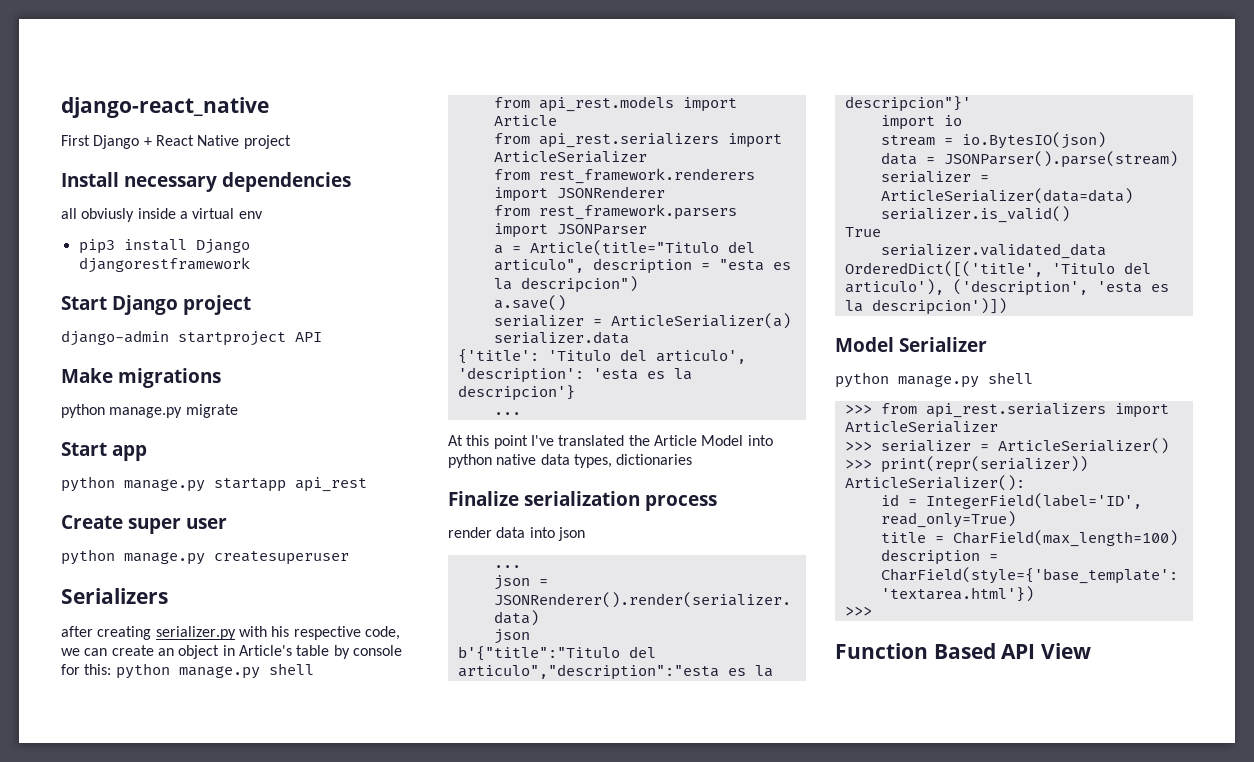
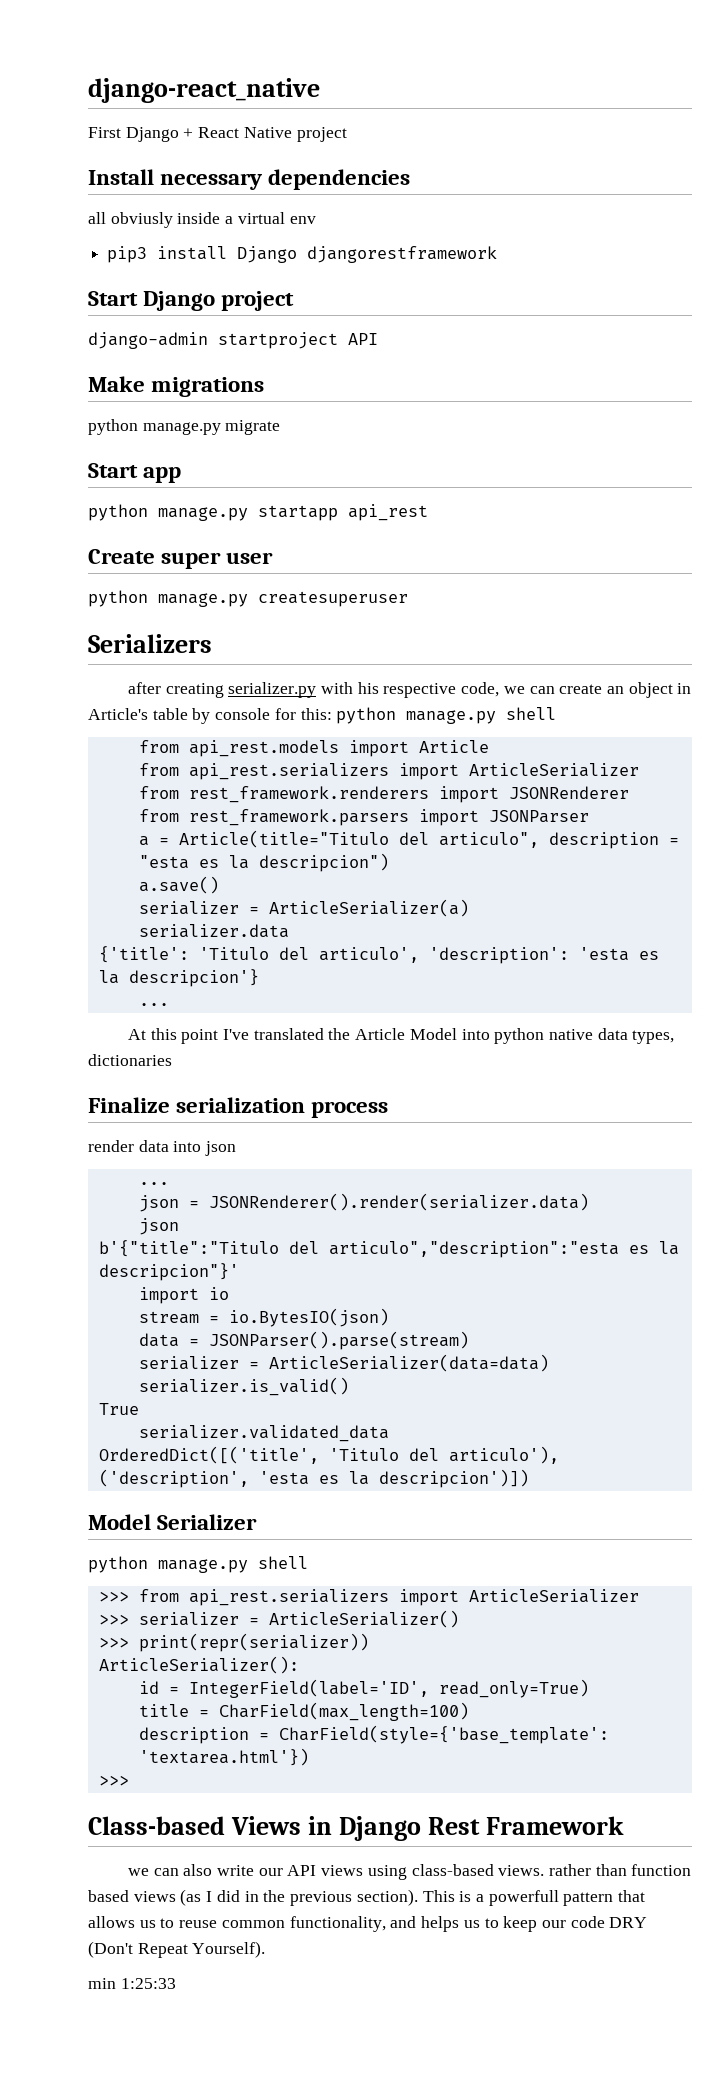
- Function Based API View
+ Class-based Views in Django Rest Framework
+ we can also write our API views using class-based views. rather than function based views (as I did in the previous section). This is a powerfull pattern that allows us to reuse common functionality, and helps us to keep our code DRY (Don't Repeat Yourself).
+ min 1:25:33

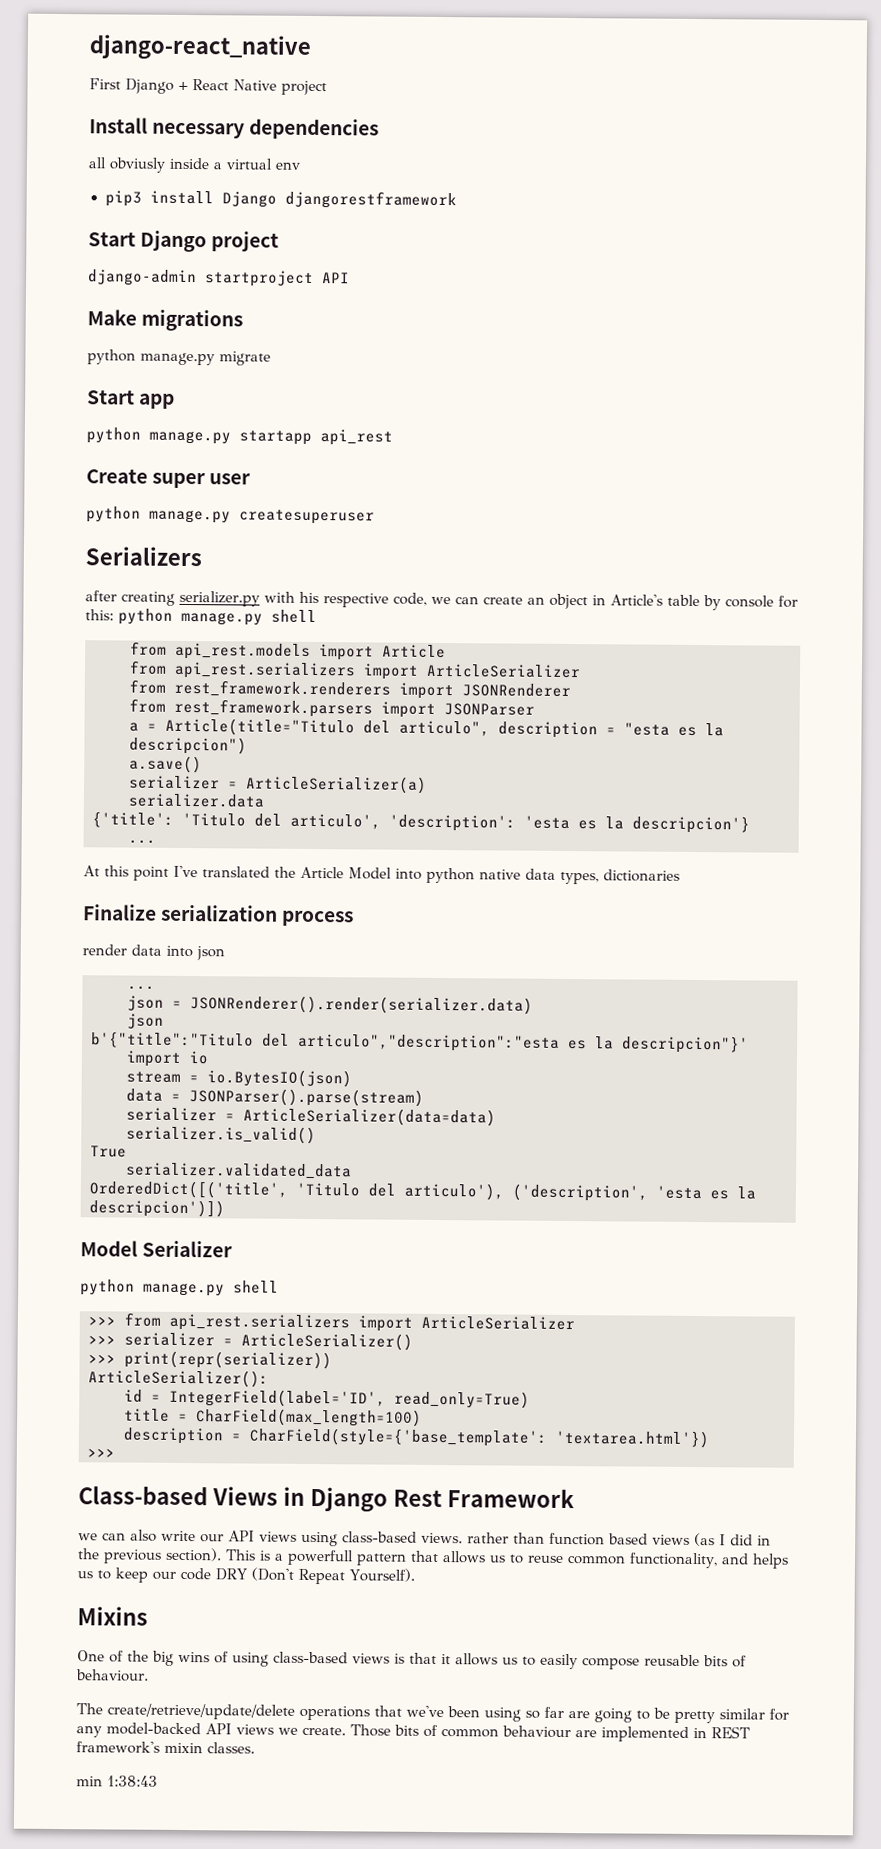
+ Mixins
+ One of the big wins of using class-based views is that it allows us to easily compose reusable bits of behaviour.
+ The create/retrieve/update/delete operations that we've been using so far are going to be pretty similar for any model-backed API views we create. Those bits of common behaviour are implemented in REST framework's mixin classes.
- min 1:25:33
+ min 1:38:43

